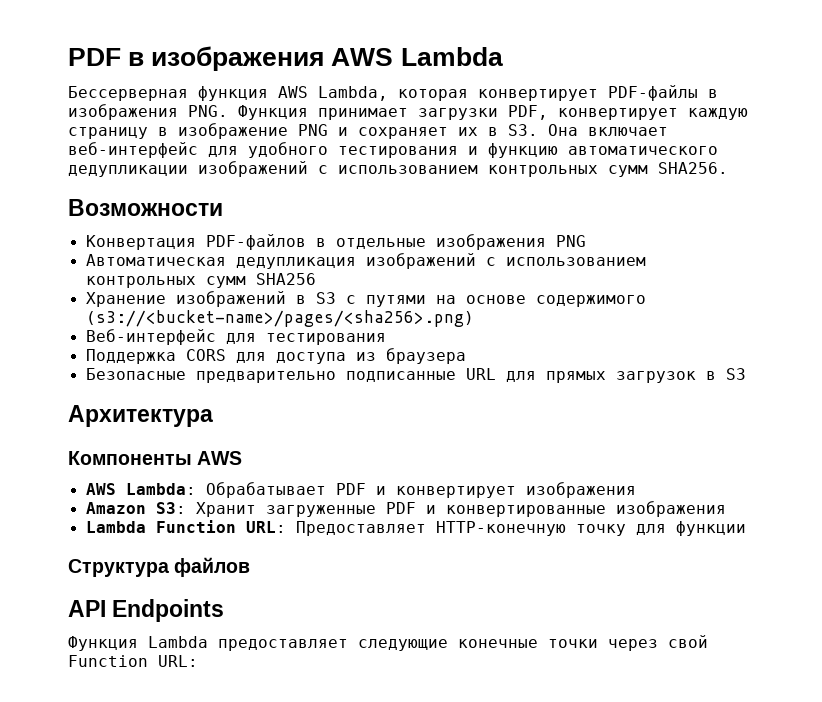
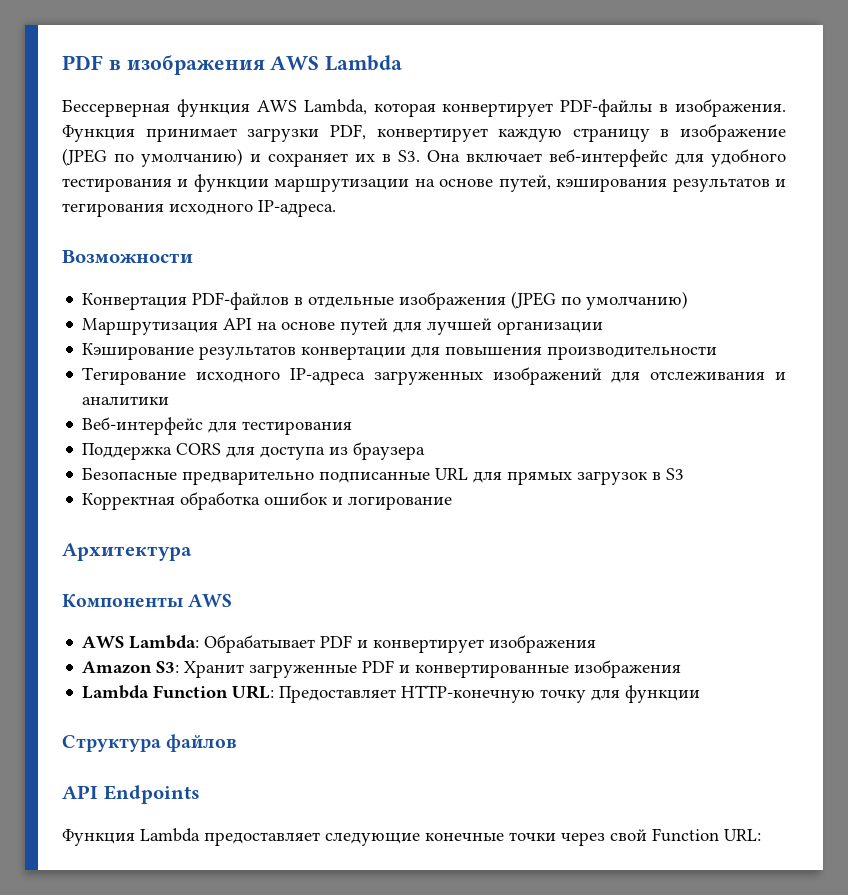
- Бессерверная функция AWS Lambda, которая конвертирует PDF-файлы в изображения PNG. Функция принимает загрузки PDF, конвертирует каждую страницу в изображение PNG и сохраняет их в S3. Она включает веб-интерфейс для удобного тестирования и функцию автоматического дедупликации изображений с использованием контрольных сумм SHA256.
+ Бессерверная функция AWS Lambda, которая конвертирует PDF-файлы в изображения. Функция принимает загрузки PDF, конвертирует каждую страницу в изображение (JPEG по умолчанию) и сохраняет их в S3. Она включает веб-интерфейс для удобного тестирования и функции маршрутизации на основе путей, кэширования результатов и тегирования исходного IP-адреса.
- Конвертация PDF-файлов в отдельные изображения PNG
- Автоматическая дедупликация изображений с использованием контрольных сумм SHA256
- Хранение изображений в S3 с путями на основе содержимого (s3://<bucket-name>/pages/<sha256>.png)
+ Конвертация PDF-файлов в отдельные изображения (JPEG по умолчанию)
+ Маршрутизация API на основе путей для лучшей организации
+ Кэширование результатов конвертации для повышения производительности
+ Тегирование исходного IP-адреса загруженных изображений для отслеживания и аналитики
+ Корректная обработка ошибок и логирование

